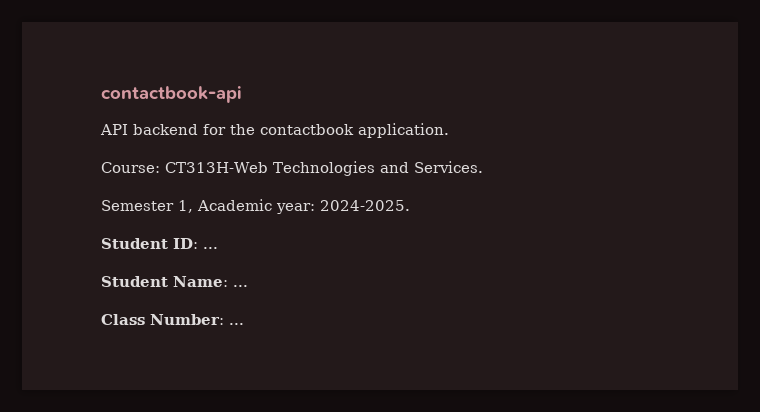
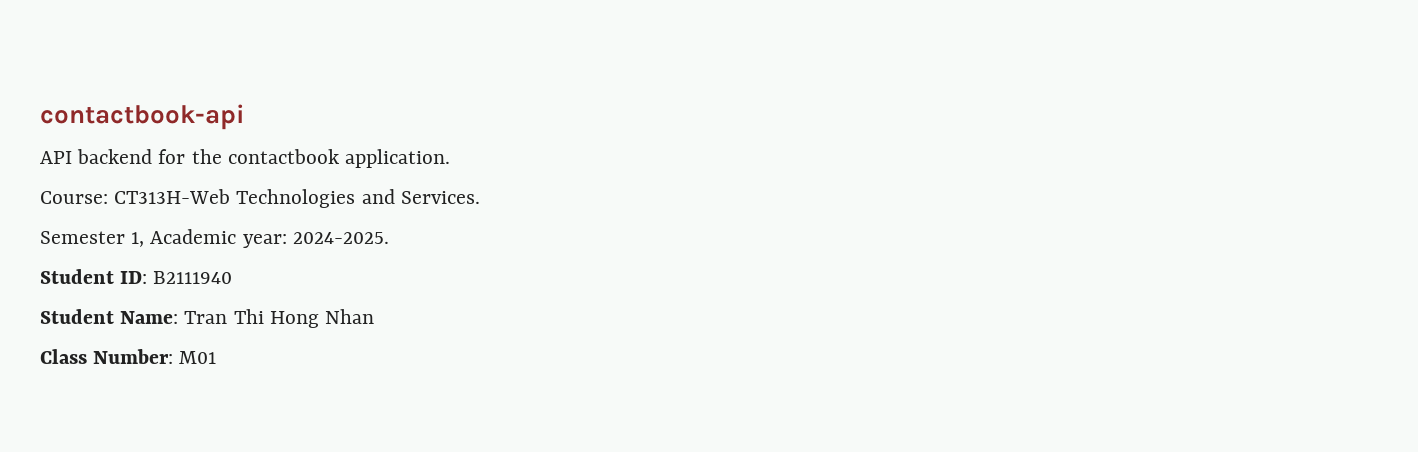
- Student ID: ...
+ Student ID: B2111940
- Student Name: ...
+ Student Name: Tran Thi Hong Nhan
- Class Number: ...
+ Class Number: M01

